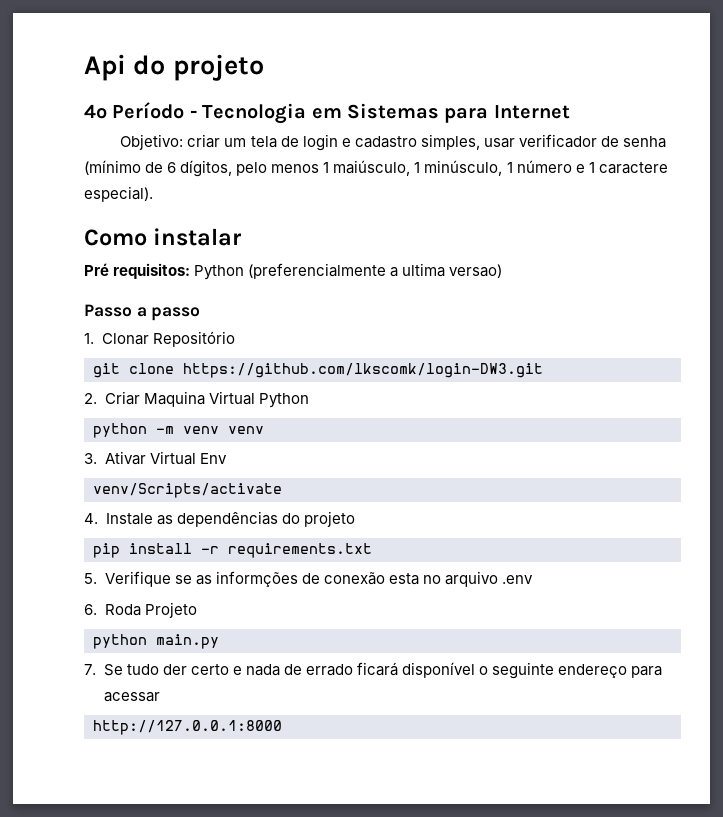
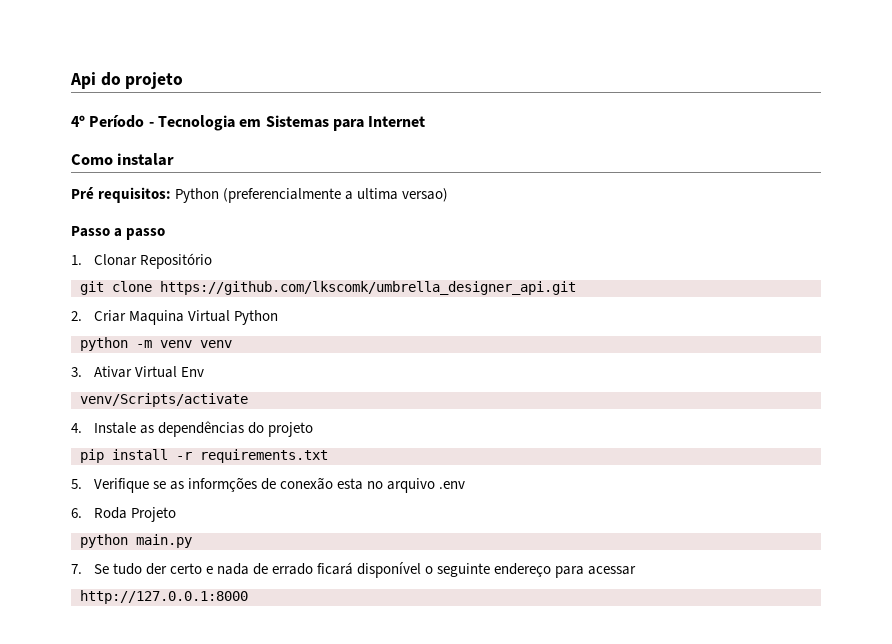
- Objetivo: criar um tela de login e cadastro simples, usar verificador de senha (mínimo de 6 dígitos, pelo menos 1 maiúsculo, 1 minúsculo, 1 número e 1 caractere especial).
- git clone https://github.com/lkscomk/login-DW3.git
+ git clone https://github.com/lkscomk/umbrella_designer_api.git

